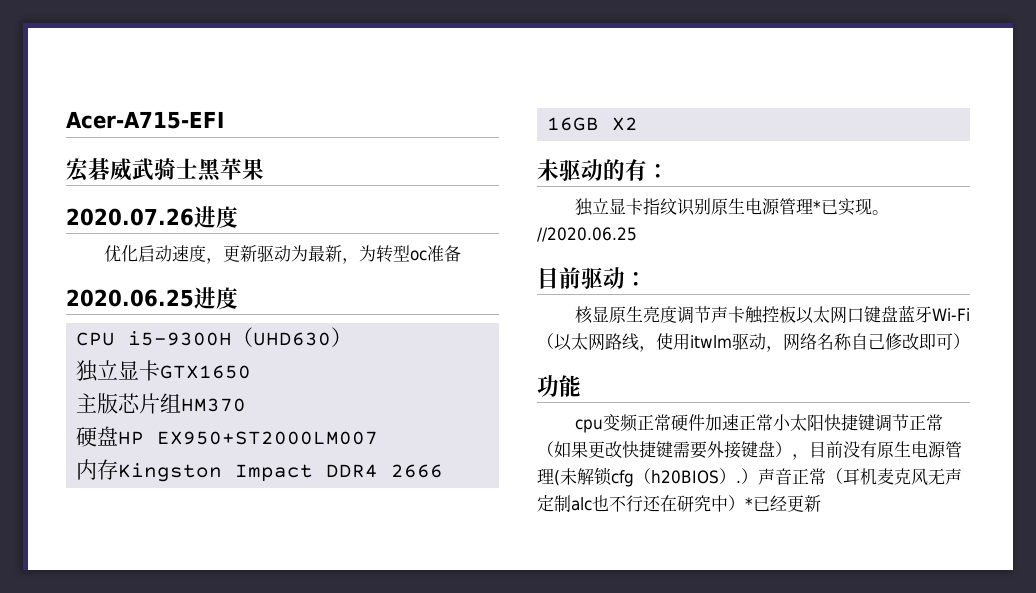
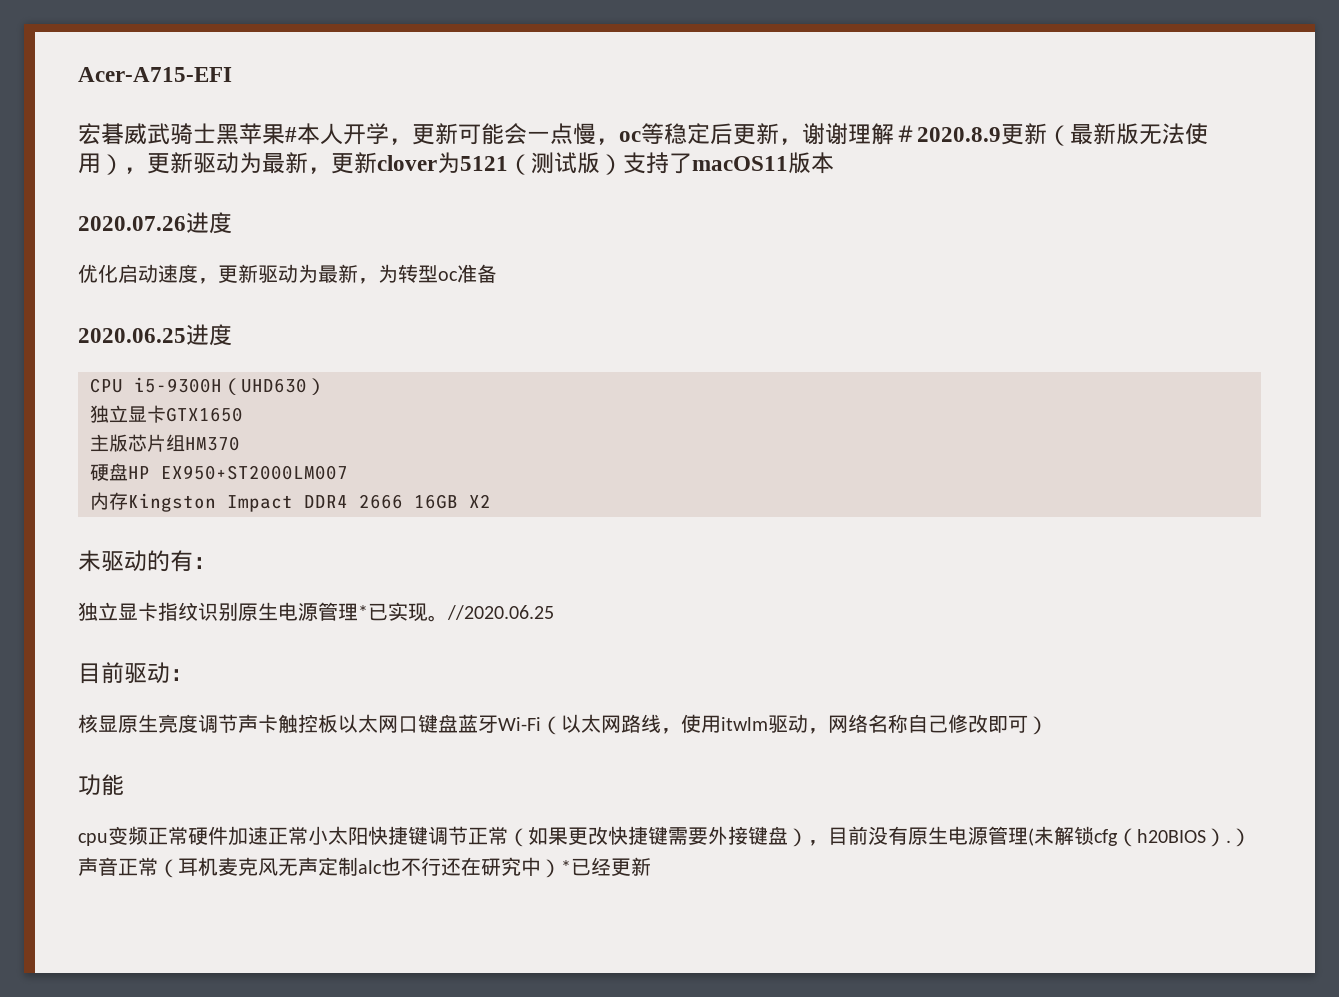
- 宏碁威武骑士黑苹果
+ 宏碁威武骑士黑苹果#本人开学，更新可能会一点慢，oc等稳定后更新，谢谢理解＃2020.8.9更新（最新版无法使用），更新驱动为最新，更新clover为5121（测试版）支持了macOS11版本

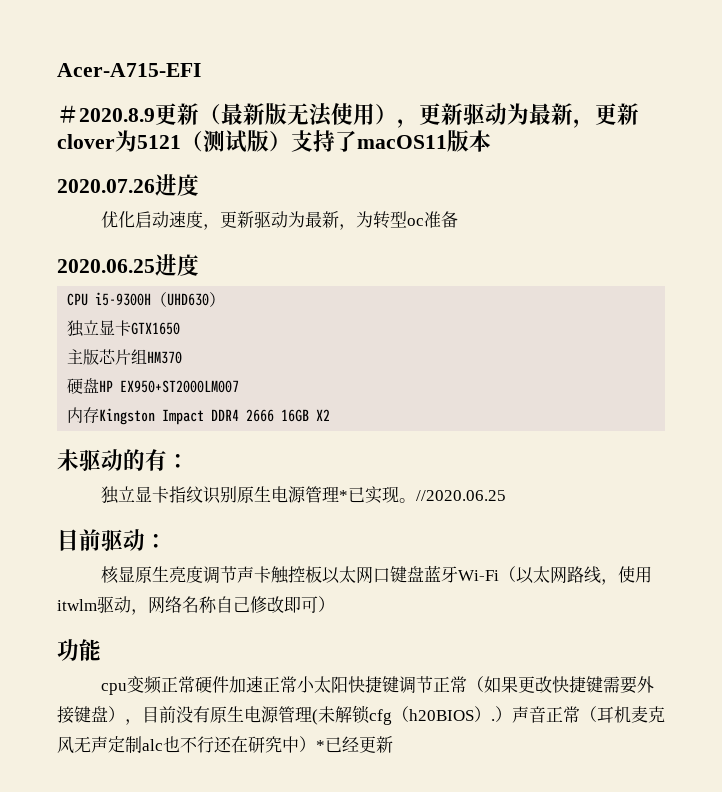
- 宏碁威武骑士黑苹果#本人开学，更新可能会一点慢，oc等稳定后更新，谢谢理解＃2020.8.9更新（最新版无法使用），更新驱动为最新，更新clover为5121（测试版）支持了macOS11版本
+ ＃2020.8.9更新（最新版无法使用），更新驱动为最新，更新clover为5121（测试版）支持了macOS11版本

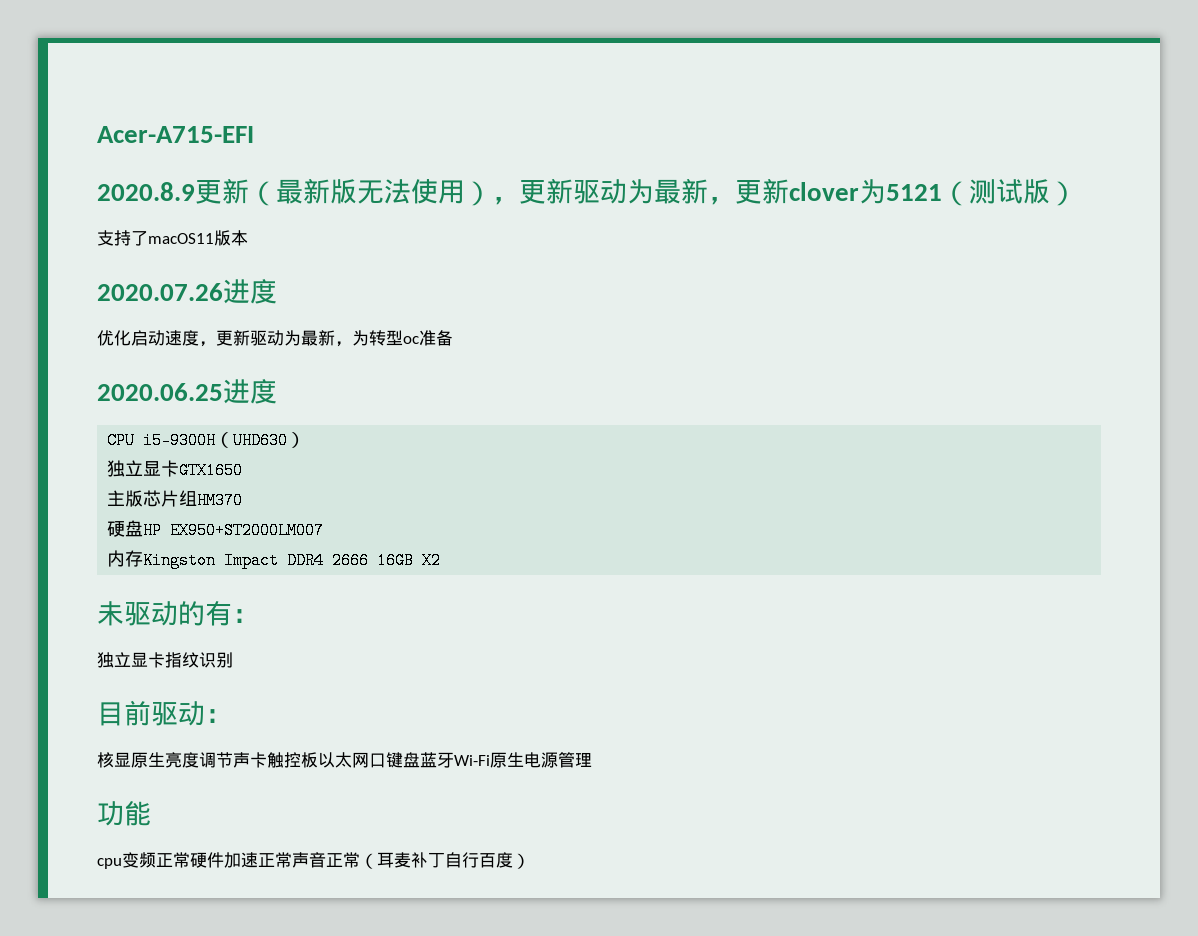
- ＃2020.8.9更新（最新版无法使用），更新驱动为最新，更新clover为5121（测试版）支持了macOS11版本
+ 2020.8.9更新（最新版无法使用），更新驱动为最新，更新clover为5121（测试版）
+ 支持了macOS11版本
- 独立显卡指纹识别原生电源管理*已实现。//2020.06.25
+ 独立显卡指纹识别
- 核显原生亮度调节声卡触控板以太网口键盘蓝牙Wi-Fi（以太网路线，使用itwlm驱动，网络名称自己修改即可）
+ 核显原生亮度调节声卡触控板以太网口键盘蓝牙Wi-Fi原生电源管理
- cpu变频正常硬件加速正常小太阳快捷键调节正常（如果更改快捷键需要外接键盘），目前没有原生电源管理(未解锁cfg（h20BIOS）.）声音正常（耳机麦克风无声定制alc也不行还在研究中）*已经更新
+ cpu变频正常硬件加速正常声音正常（耳麦补丁自行百度）

